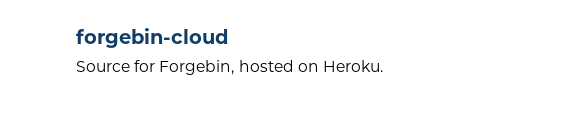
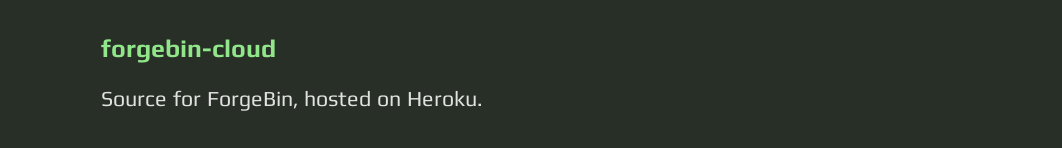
- Source for Forgebin, hosted on Heroku.
+ Source for ForgeBin, hosted on Heroku.

